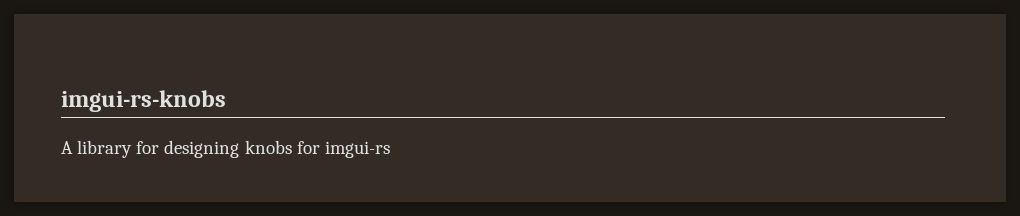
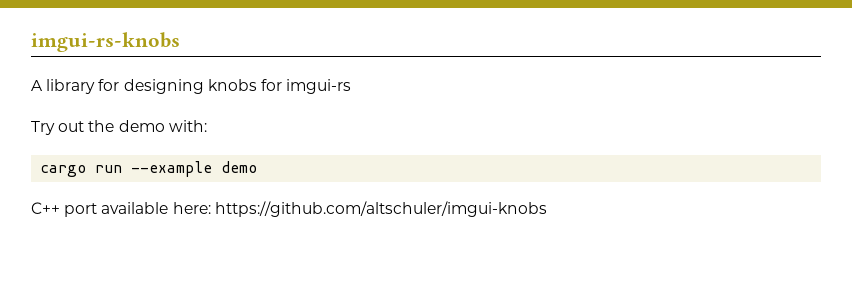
+ Try out the demo with:
+ cargo run --example demo
+ C++ port available here: https://github.com/altschuler/imgui-knobs

